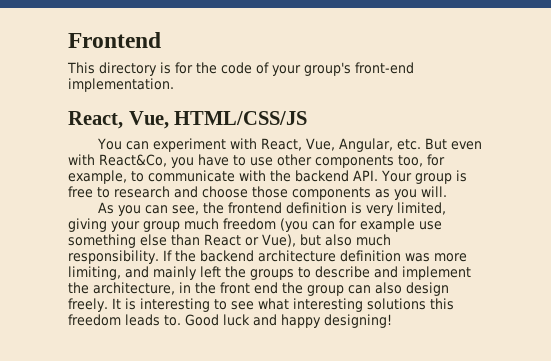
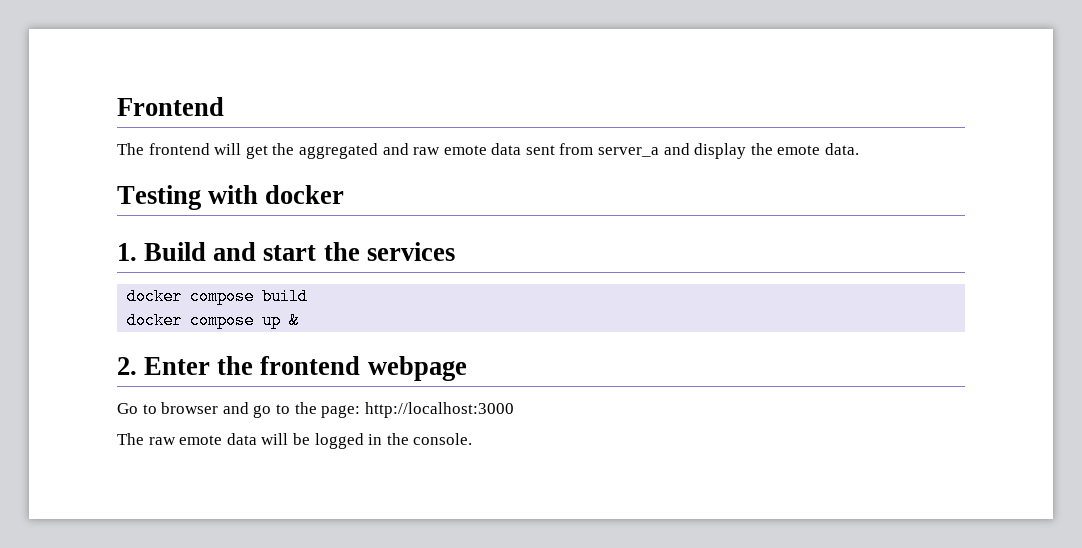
- This directory is for the code of your group's front-end implementation.
- React, Vue, HTML/CSS/JS
- You can experiment with React, Vue, Angular, etc. But even with React&Co, you have to use other components too, for example, to communicate with the backend API. Your group is free to research and choose those components as you will.
- As you can see, the frontend definition is very limited, giving your group much freedom (you can for example use something else than React or Vue), but also much responsibility. If the backend architecture definition was more limiting, and mainly left the groups to describe and implement the architecture, in the front end the group can also design freely. It is interesting to see what interesting solutions this freedom leads to. Good luck and happy designing!
+ The frontend will get the aggregated and raw emote data sent from server_a and display the emote data.
+ Testing with docker
+ 1. Build and start the services
+ docker compose build
+ docker compose up &
+ 2. Enter the frontend webpage
+ Go to browser and go to the page: http://localhost:3000
+ The raw emote data will be logged in the console.

